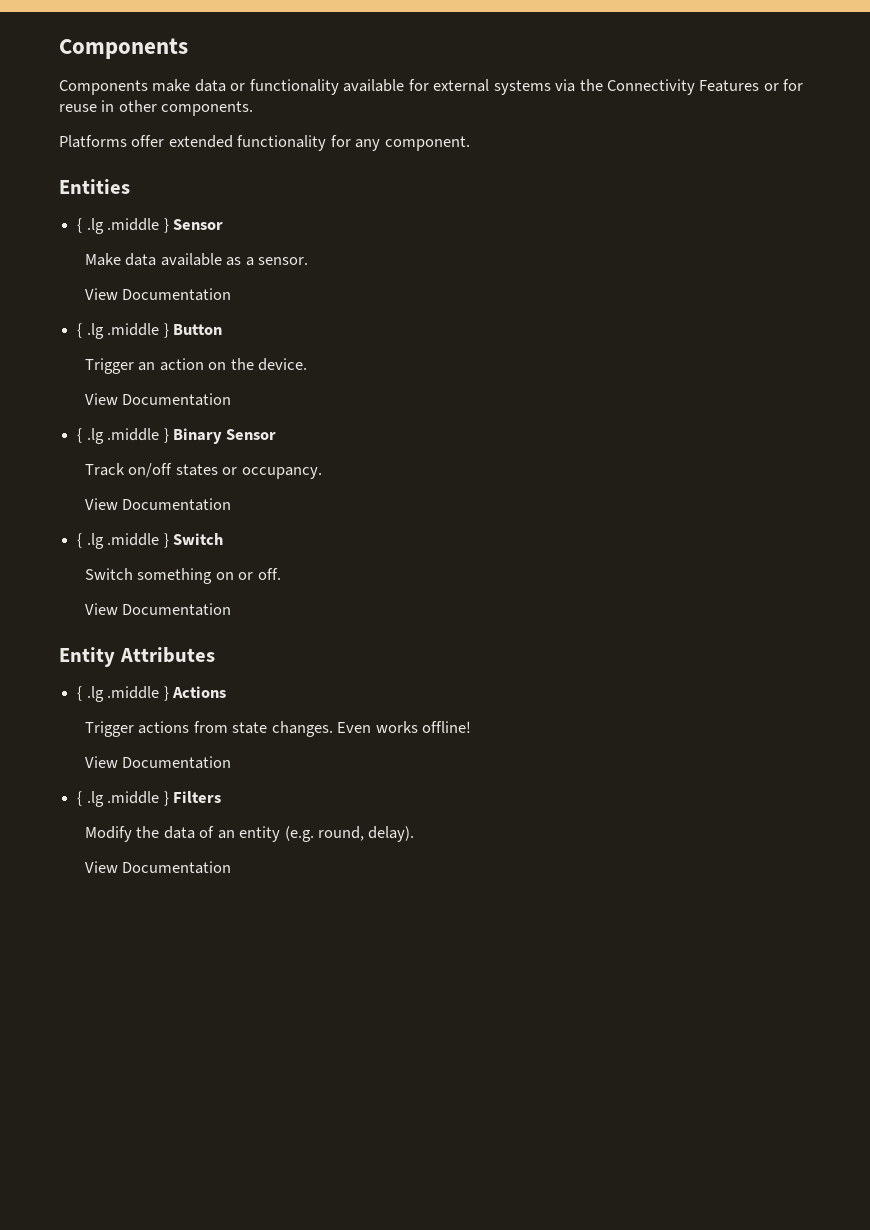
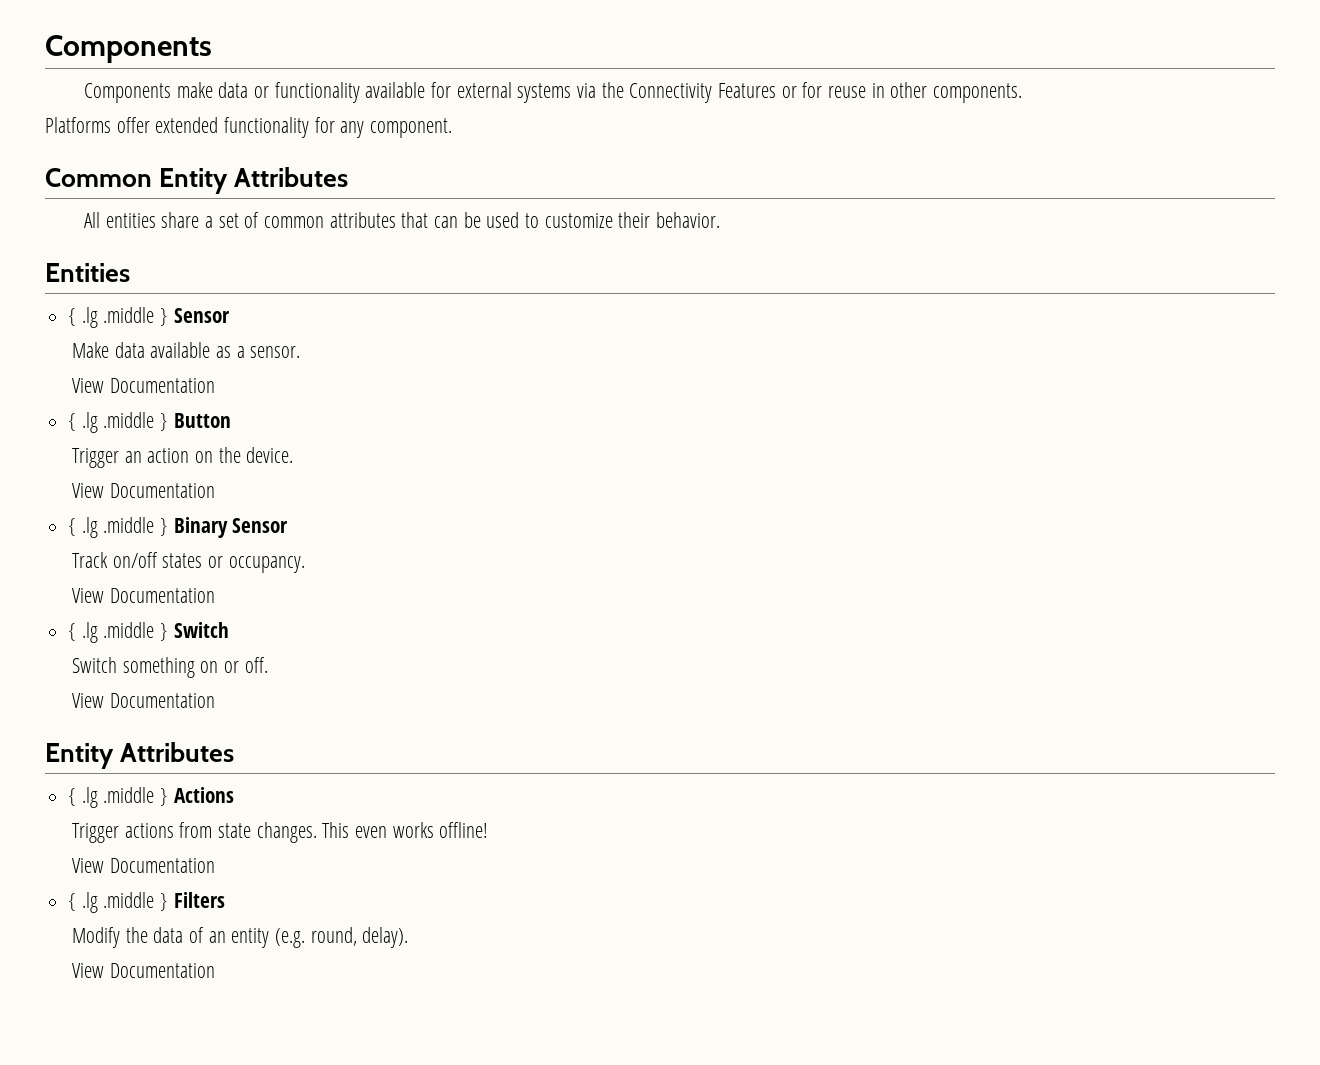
+ Common Entity Attributes
+ All entities share a set of common attributes that can be used to customize their behavior.
- Even works offline!
+ This even works offline!

